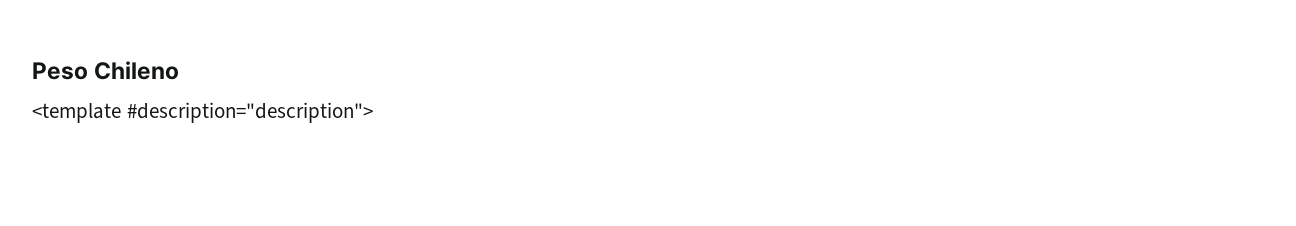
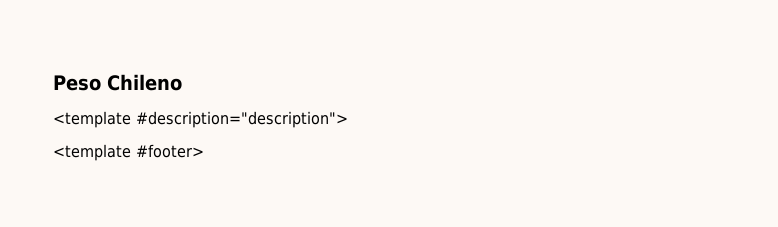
+ <template #footer>

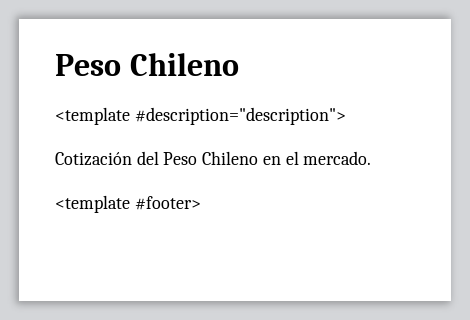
+ Cotización del Peso Chileno en el mercado.

